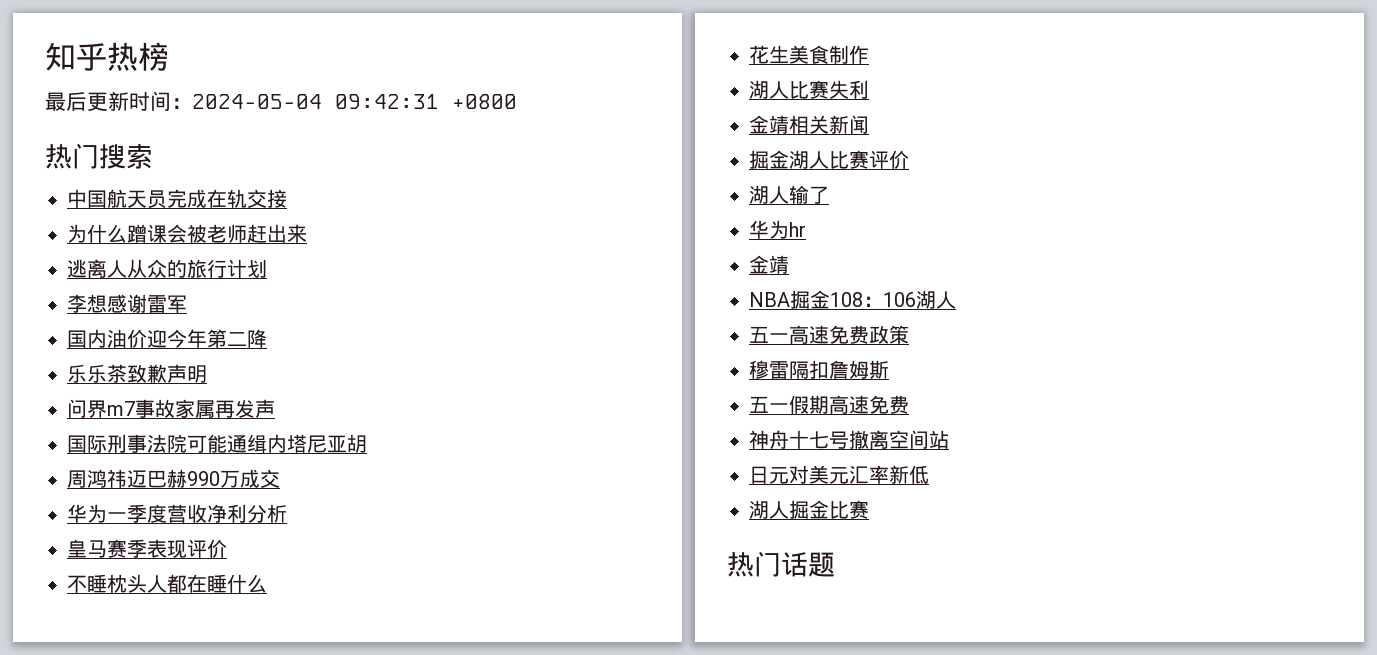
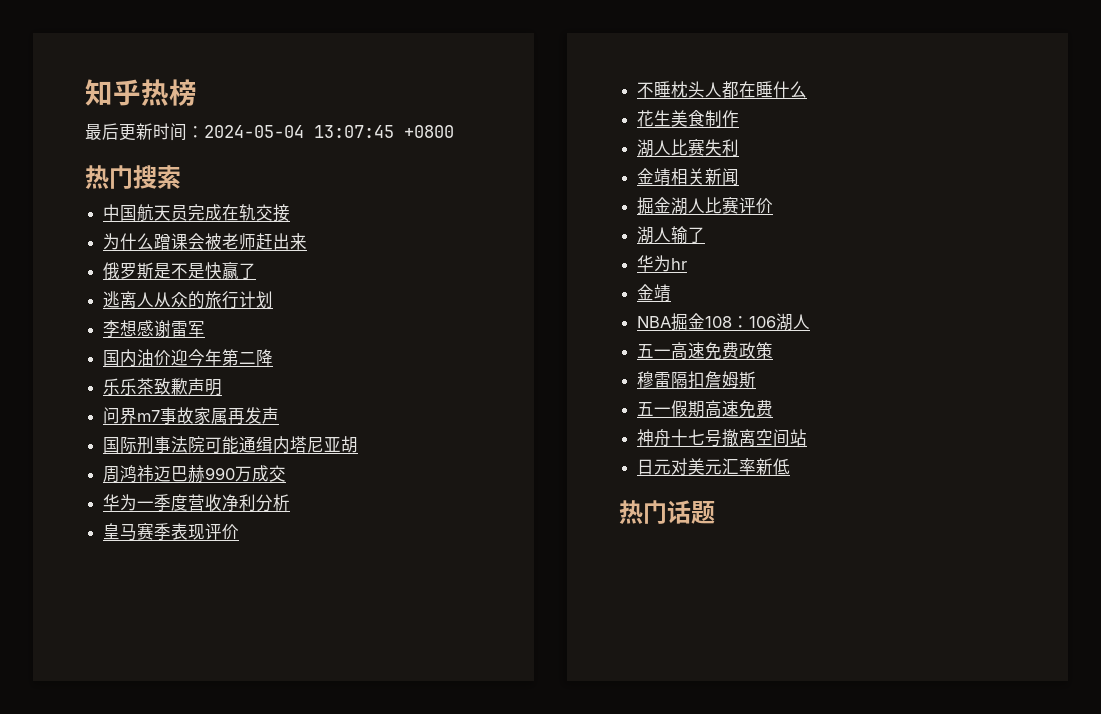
- 最后更新时间：2024-05-04 09:42:31 +0800
+ 最后更新时间：2024-05-04 13:07:45 +0800
+ 俄罗斯是不是快赢了
- 湖人掘金比赛

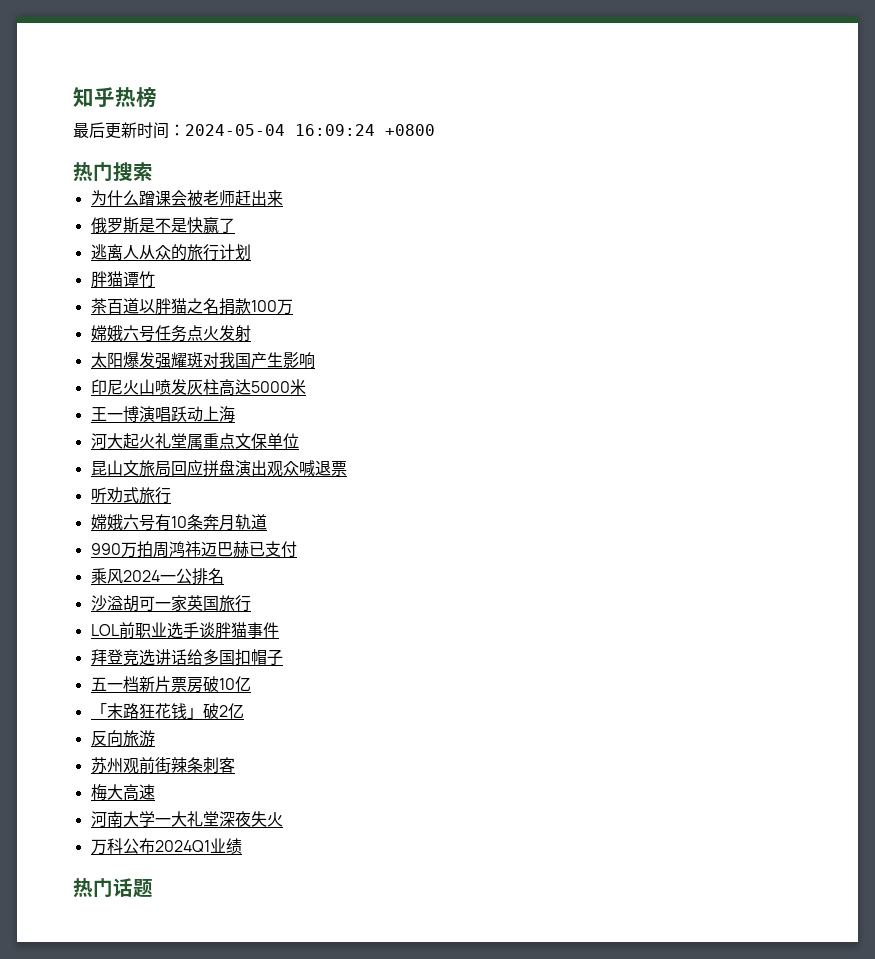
- 最后更新时间：2024-05-04 13:07:45 +0800
+ 最后更新时间：2024-05-04 16:09:24 +0800
- 中国航天员完成在轨交接
- 李想感谢雷军
- 国内油价迎今年第二降
- 乐乐茶致歉声明
- 问界m7事故家属再发声
- 国际刑事法院可能通缉内塔尼亚胡
- 周鸿祎迈巴赫990万成交
- 华为一季度营收净利分析
- 皇马赛季表现评价
- 不睡枕头人都在睡什么
- 花生美食制作
- 湖人比赛失利
- 金靖相关新闻
- 掘金湖人比赛评价
- 湖人输了
- 华为hr
- 金靖
- NBA掘金108：106湖人
- 五一高速免费政策
- 穆雷隔扣詹姆斯
- 五一假期高速免费
- 神舟十七号撤离空间站
- 日元对美元汇率新低
+ 胖猫谭竹
+ 茶百道以胖猫之名捐款100万
+ 嫦娥六号任务点火发射
+ 太阳爆发强耀斑对我国产生影响
+ 印尼火山喷发灰柱高达5000米
+ 王一博演唱跃动上海
+ 河大起火礼堂属重点文保单位
+ 昆山文旅局回应拼盘演出观众喊退票
+ 听劝式旅行
+ 嫦娥六号有10条奔月轨道
+ 990万拍周鸿祎迈巴赫已支付
+ 乘风2024一公排名
+ 沙溢胡可一家英国旅行
+ LOL前职业选手谈胖猫事件
+ 拜登竞选讲话给多国扣帽子
+ 五一档新片票房破10亿
+ 「末路狂花钱」破2亿
+ 反向旅游
+ 苏州观前街辣条刺客
+ 梅大高速
+ 河南大学一大礼堂深夜失火
+ 万科公布2024Q1业绩

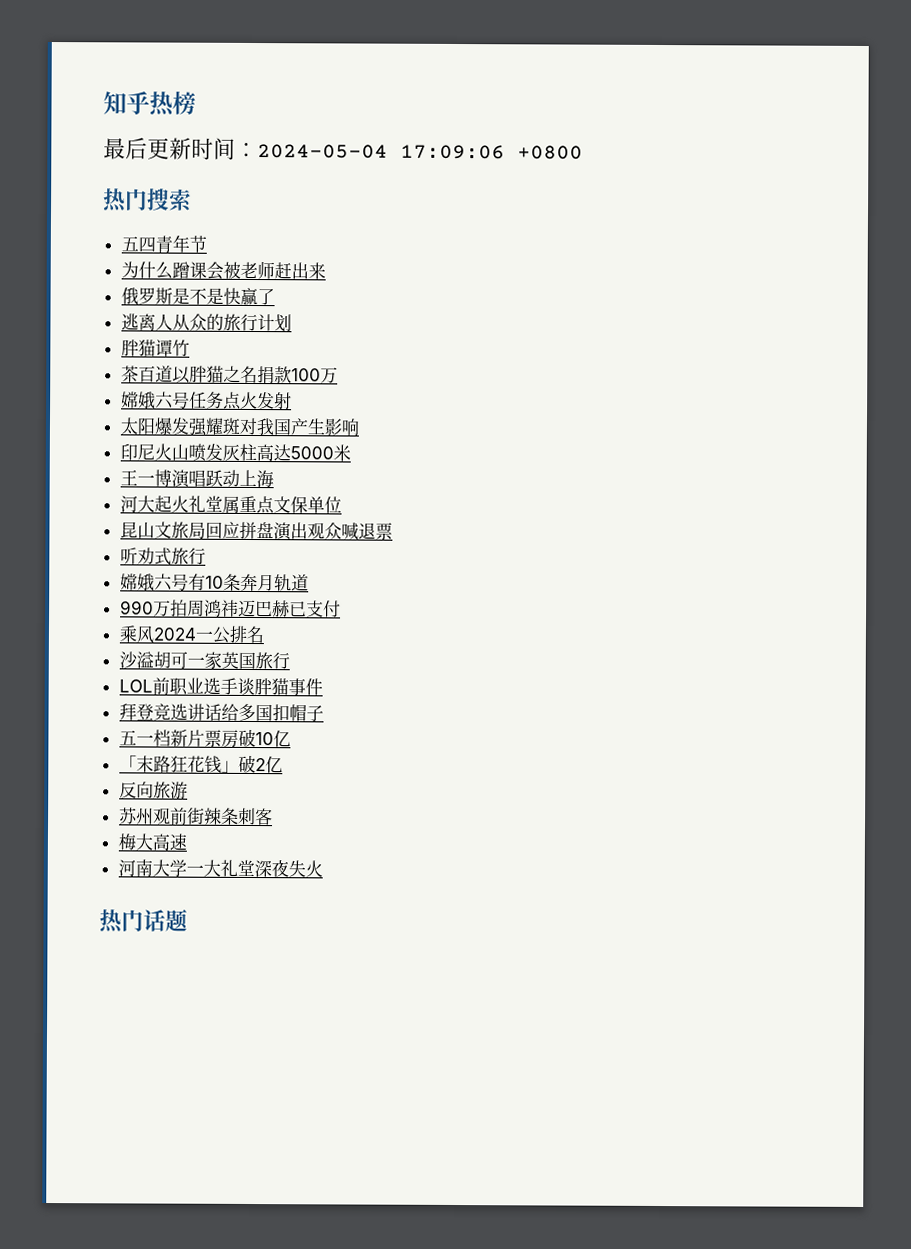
- 最后更新时间：2024-05-04 16:09:24 +0800
+ 最后更新时间：2024-05-04 17:09:06 +0800
+ 五四青年节
- 万科公布2024Q1业绩

